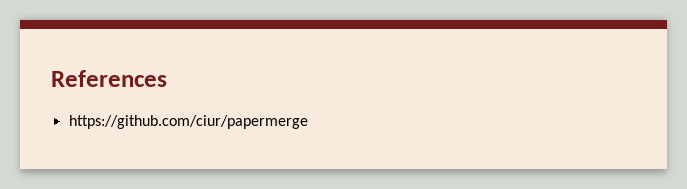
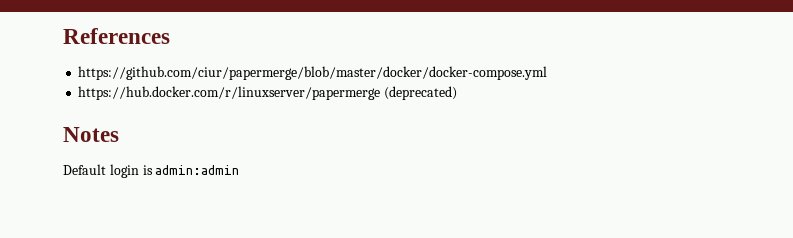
- https://github.com/ciur/papermerge
+ https://github.com/ciur/papermerge/blob/master/docker/docker-compose.yml
+ https://hub.docker.com/r/linuxserver/papermerge (deprecated)
+ Notes
+ Default login is admin:admin

